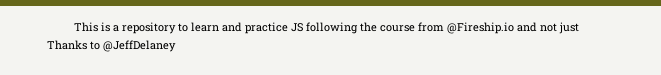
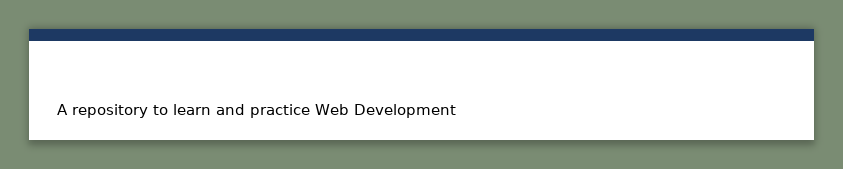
- This is a repository to learn and practice JS following the course from @Fireship.io and not just
- Thanks to @JeffDelaney
+ A repository to learn and practice Web Development

